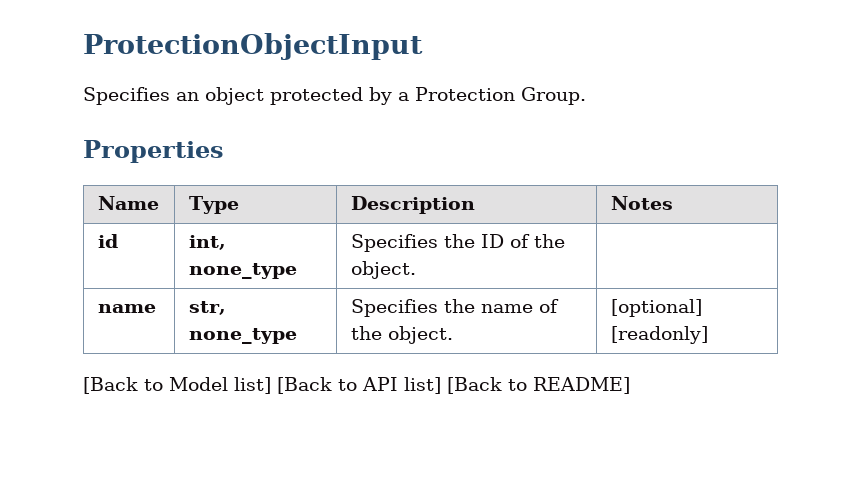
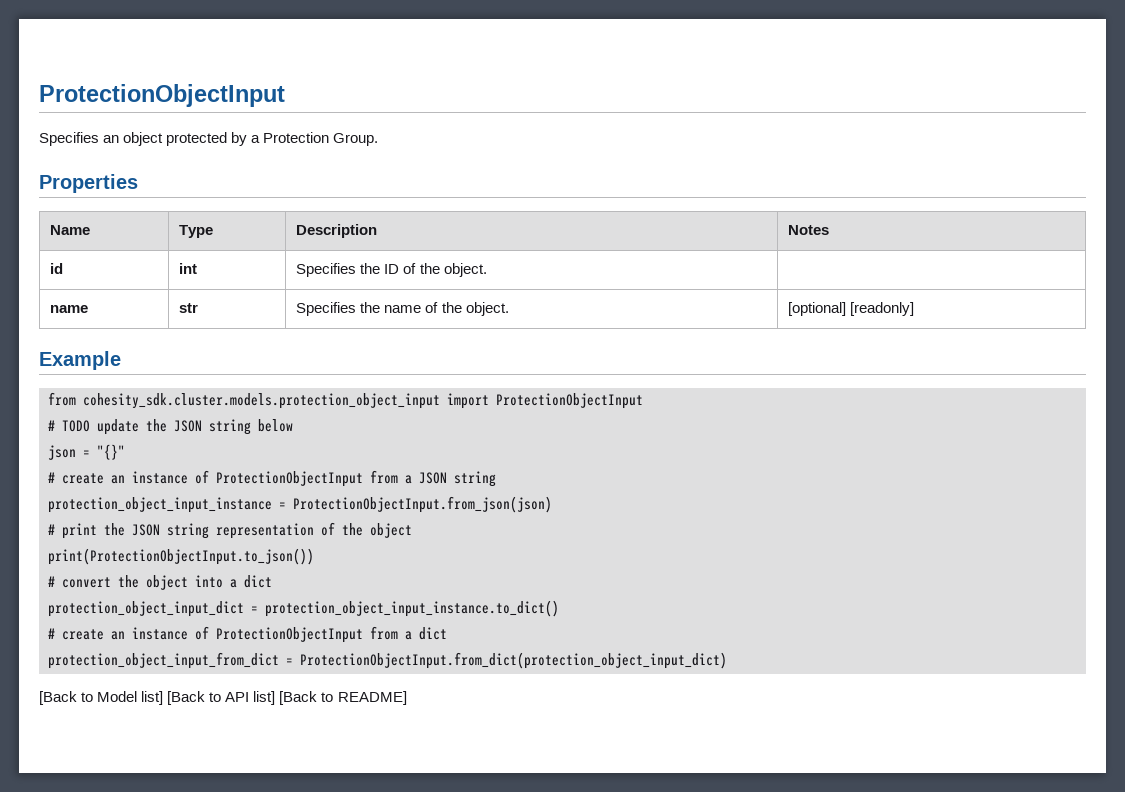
- id | int, none_type | Specifies the ID of the object. |
+ id | int | Specifies the ID of the object. |
- name | str, none_type | Specifies the name of the object. | [optional] [readonly]
+ name | str | Specifies the name of the object. | [optional] [readonly]
+ Example
+ from cohesity_sdk.cluster.models.protection_object_input import ProtectionObjectInput
+ # TODO update the JSON string below
+ json = "{}"
+ # create an instance of ProtectionObjectInput from a JSON string
+ protection_object_input_instance = ProtectionObjectInput.from_json(json)
+ # print the JSON string representation of the object
+ print(ProtectionObjectInput.to_json())
+ # convert the object into a dict
+ protection_object_input_dict = protection_object_input_instance.to_dict()
+ # create an instance of ProtectionObjectInput from a dict
+ protection_object_input_from_dict = ProtectionObjectInput.from_dict(protection_object_input_dict)

